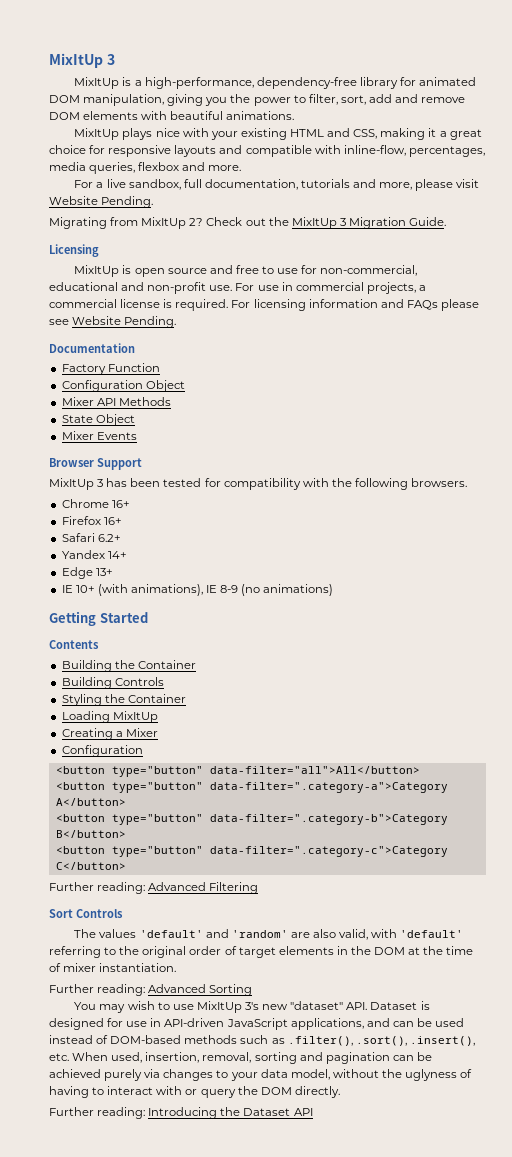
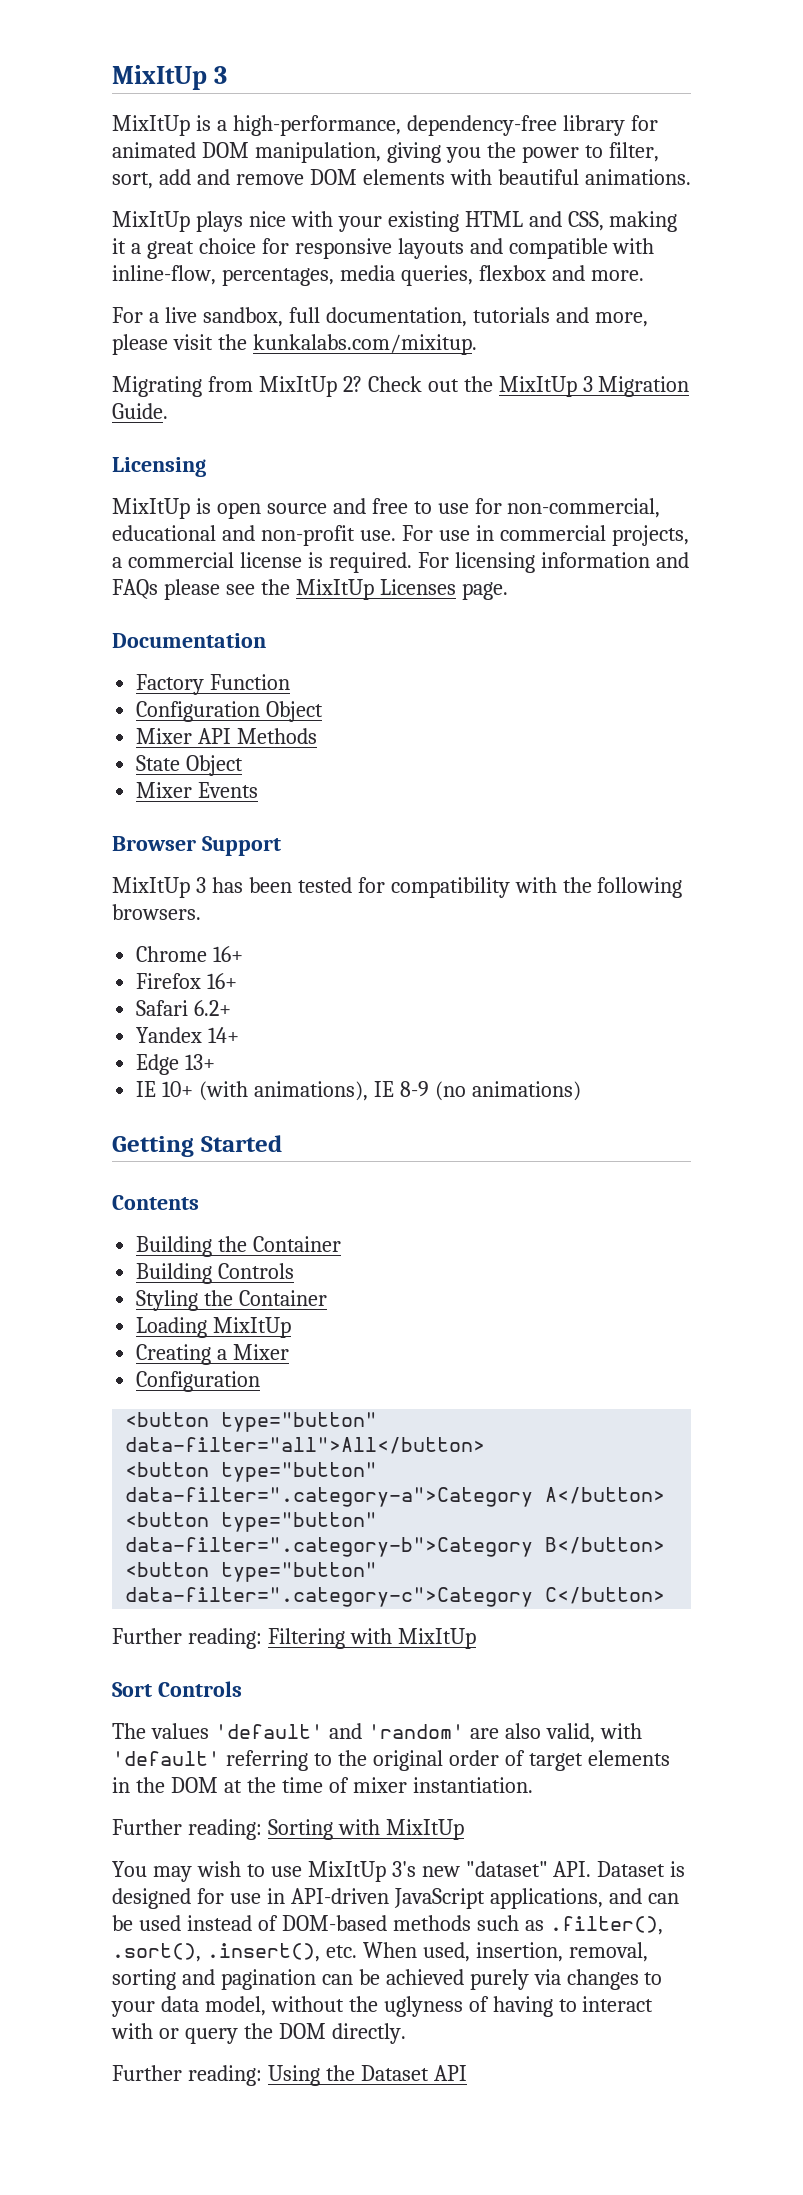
- For a live sandbox, full documentation, tutorials and more, please visit Website Pending.
+ For a live sandbox, full documentation, tutorials and more, please visit the kunkalabs.com/mixitup.
- For licensing information and FAQs please see Website Pending.
+ For licensing information and FAQs please see the MixItUp Licenses page.
- Further reading: Advanced Filtering
+ Further reading: Filtering with MixItUp
- Further reading: Advanced Sorting
+ Further reading: Sorting with MixItUp
- Further reading: Introducing the Dataset API
+ Further reading: Using the Dataset API

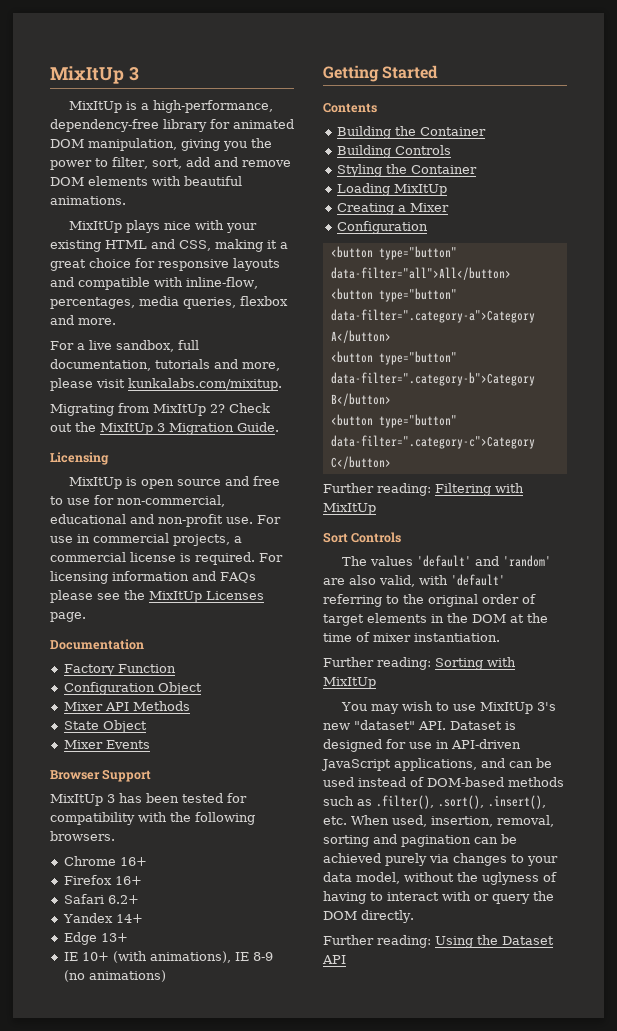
- For a live sandbox, full documentation, tutorials and more, please visit the kunkalabs.com/mixitup.
+ For a live sandbox, full documentation, tutorials and more, please visit kunkalabs.com/mixitup.

